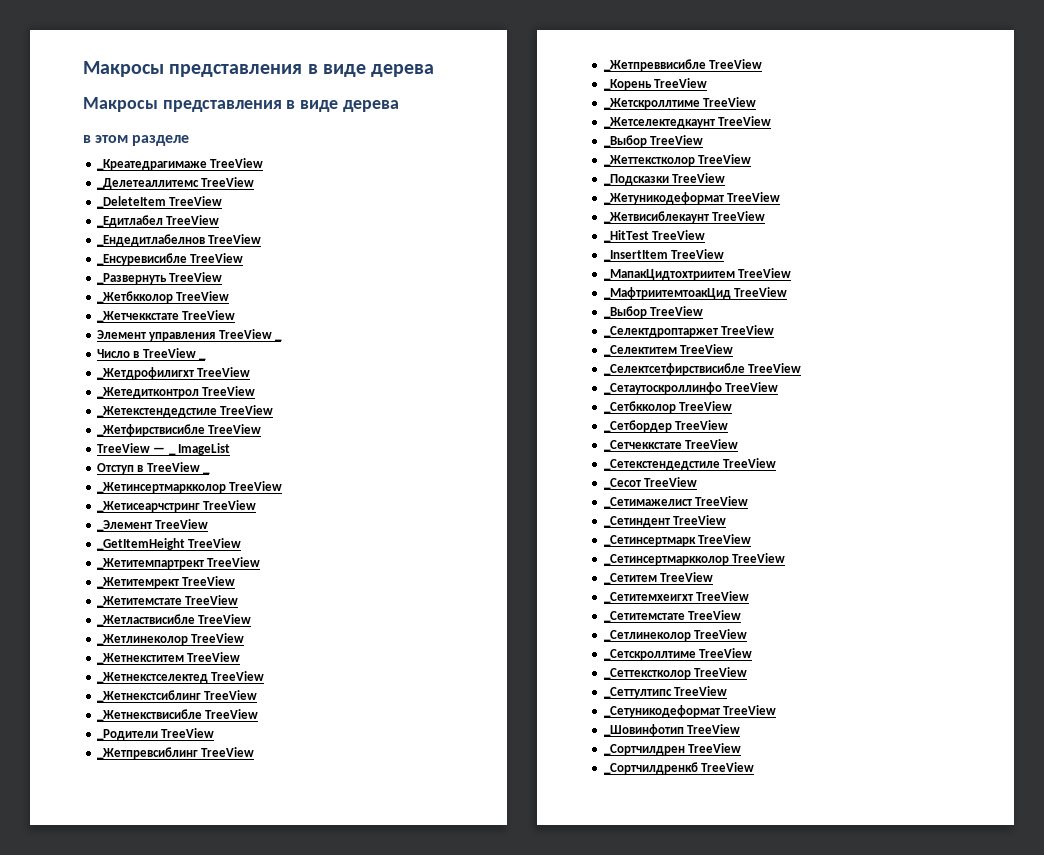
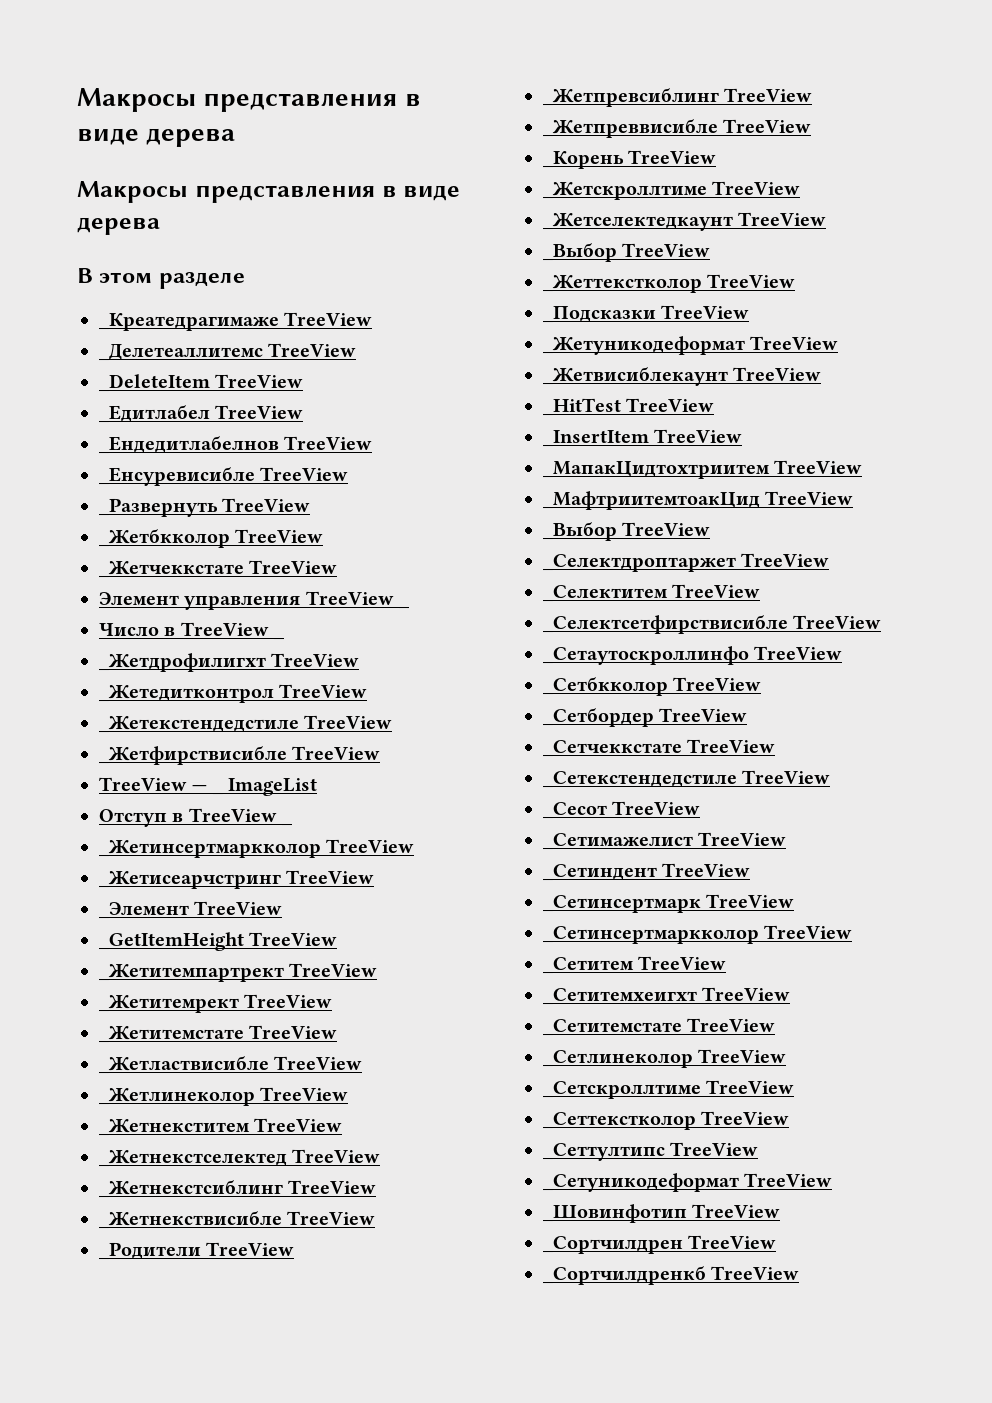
- в этом разделе
+ В этом разделе

